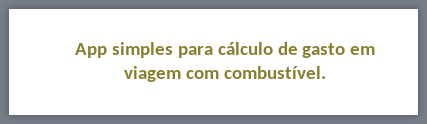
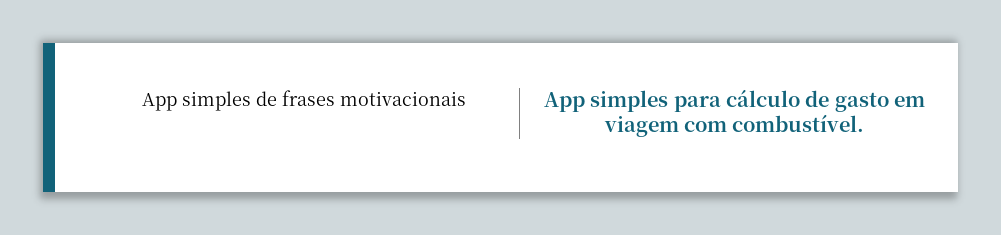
+ App simples de frases motivacionais

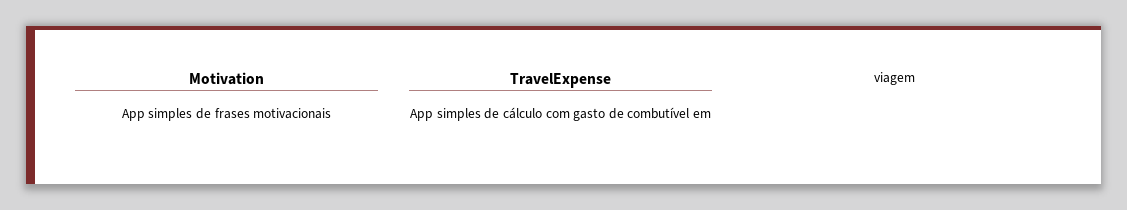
+ Motivation
- App simples para cálculo de gasto em viagem com combustível.
+ TravelExpense
+ App simples de cálculo com gasto de combutível em viagem

